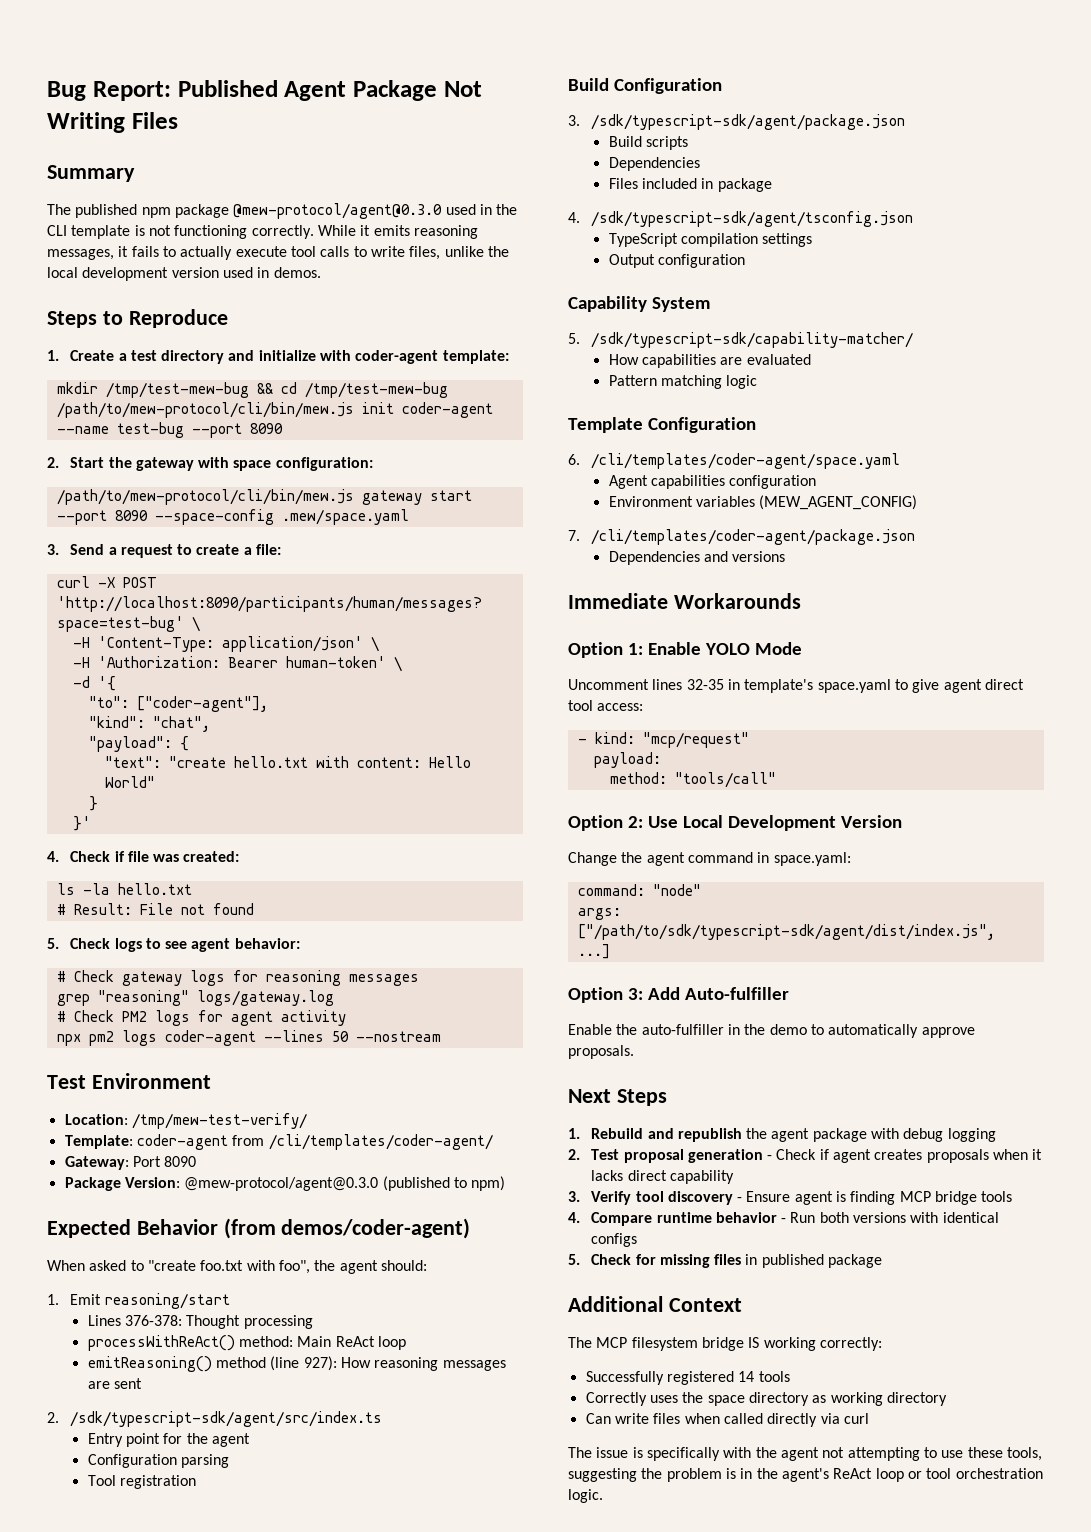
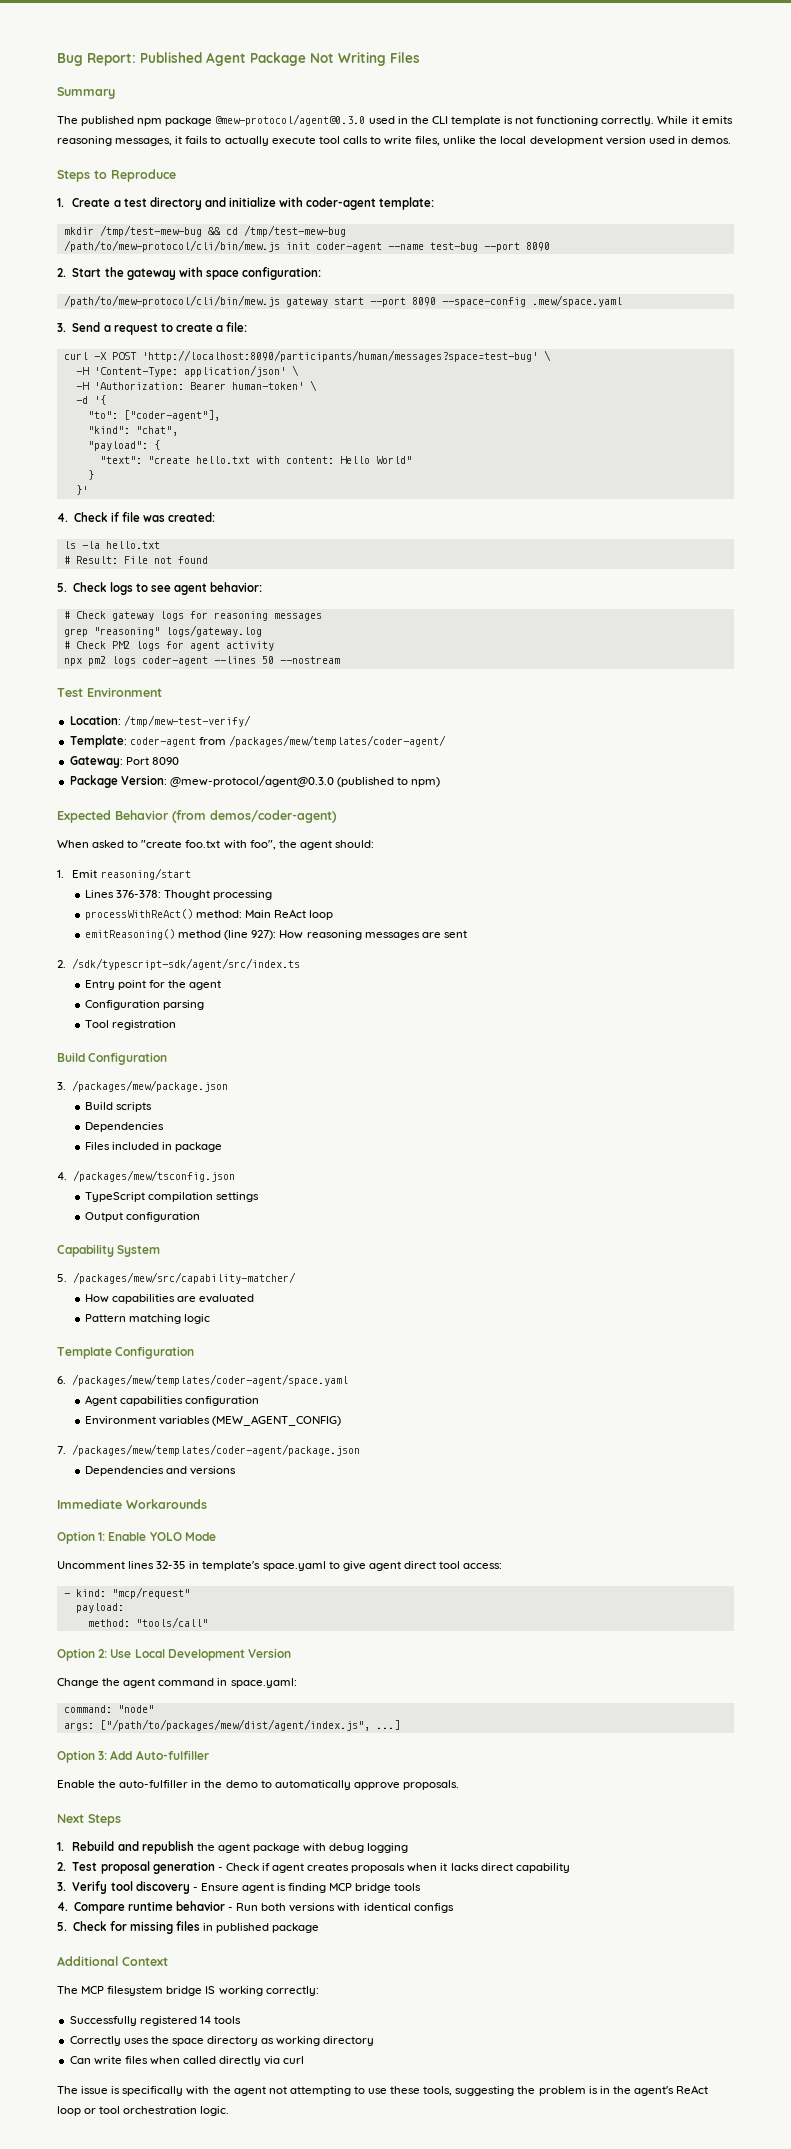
- Template: coder-agent from /cli/templates/coder-agent/
+ Template: coder-agent from /packages/mew/templates/coder-agent/
- 3. /sdk/typescript-sdk/agent/package.json
+ 3. /packages/mew/package.json
- 4. /sdk/typescript-sdk/agent/tsconfig.json
+ 4. /packages/mew/tsconfig.json
- 5. /sdk/typescript-sdk/capability-matcher/
+ 5. /packages/mew/src/capability-matcher/
- 6. /cli/templates/coder-agent/space.yaml
+ 6. /packages/mew/templates/coder-agent/space.yaml
- 7. /cli/templates/coder-agent/package.json
+ 7. /packages/mew/templates/coder-agent/package.json
- args: ["/path/to/sdk/typescript-sdk/agent/dist/index.js", ...]
+ args: ["/path/to/packages/mew/dist/agent/index.js", ...]

